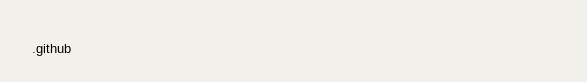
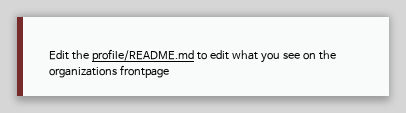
- .github
+ Edit the profile/README.md to edit what you see on the organizations frontpage

